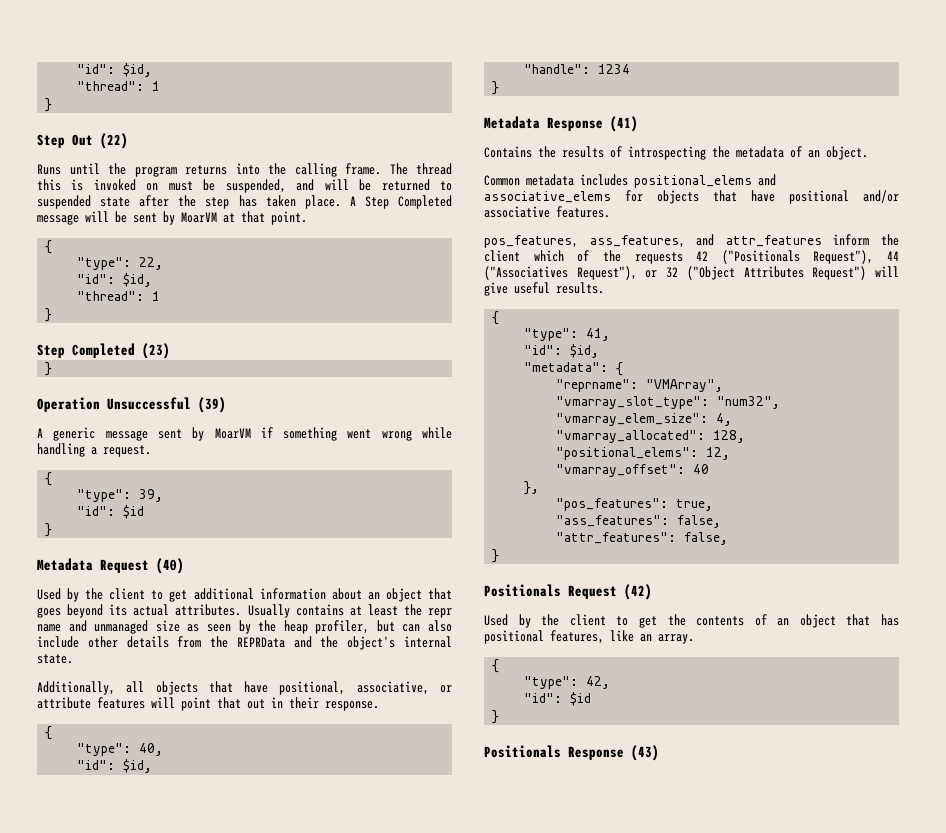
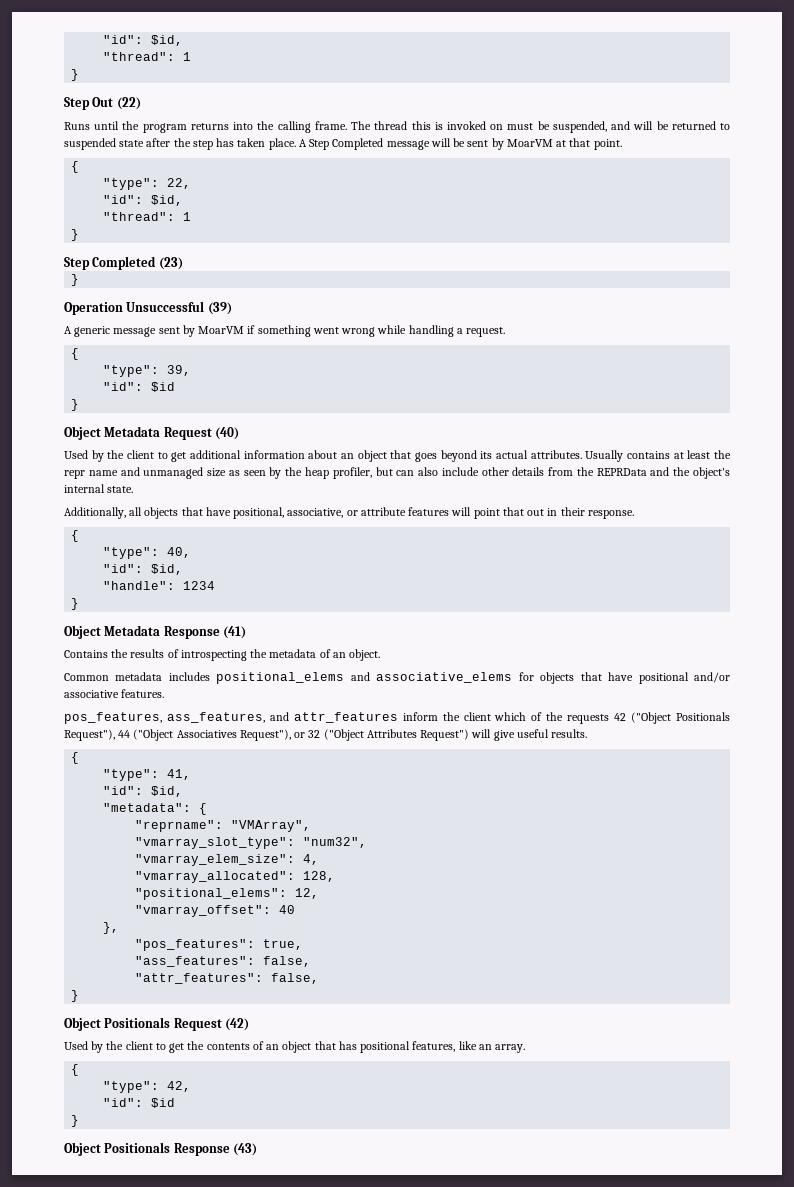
- Metadata Request (40)
+ Object Metadata Request (40)
- Metadata Response (41)
+ Object Metadata Response (41)
- pos_features, ass_features, and attr_features inform the client which of the requests 42 ("Positionals Request"), 44 ("Associatives Request"), or 32 ("Object Attributes Request") will give useful results.
+ pos_features, ass_features, and attr_features inform the client which of the requests 42 ("Object Positionals Request"), 44 ("Object Associatives Request"), or 32 ("Object Attributes Request") will give useful results.
- Positionals Request (42)
+ Object Positionals Request (42)
- Positionals Response (43)
+ Object Positionals Response (43)

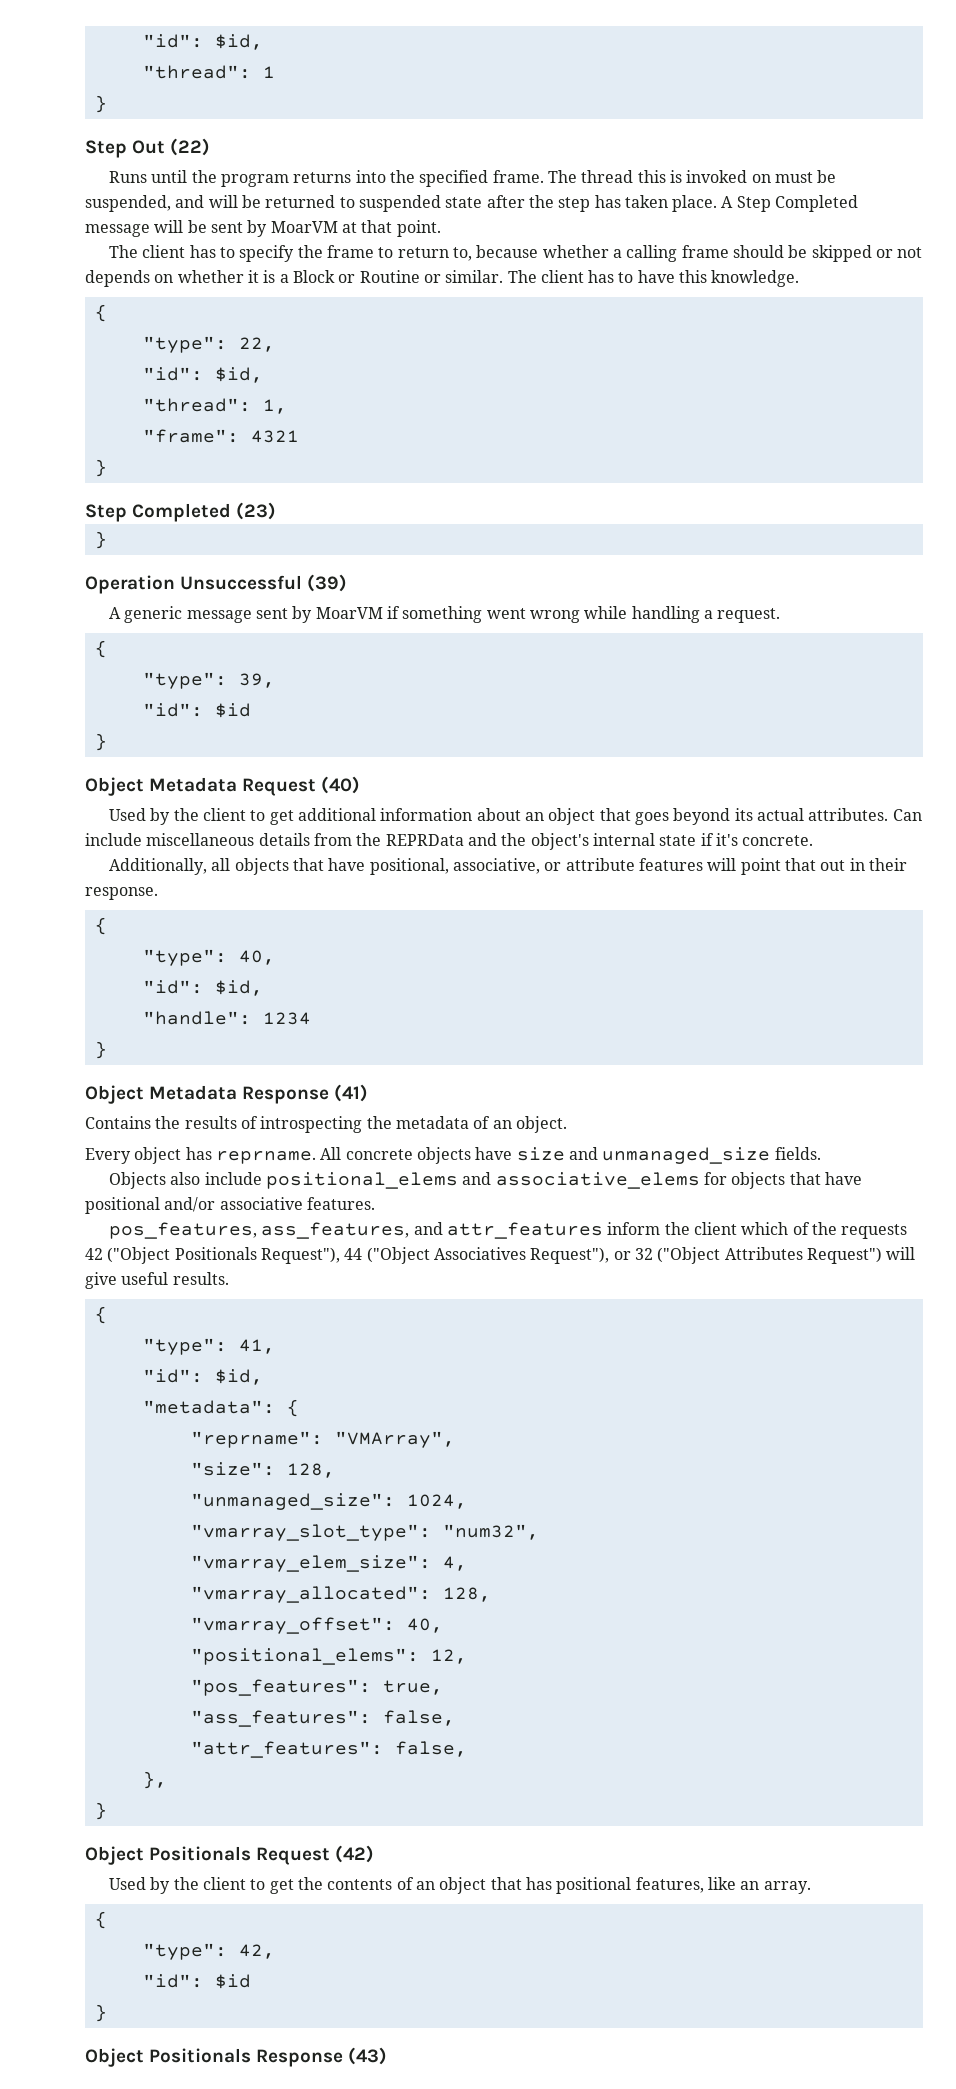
- Runs until the program returns into the calling frame.
+ Runs until the program returns into the specified frame.
+ The client has to specify the frame to return to, because whether a calling frame should be skipped or not depends on whether it is a Block or Routine or similar. The client has to have this knowledge.
  "type": 22,
  "id": $id,
- "thread": 1
+ "thread": 1,
+ "frame": 4321
- Usually contains at least the repr name and unmanaged size as seen by the heap profiler, but can also include other details from the REPRData and the object's internal state.
+ Can include miscellaneous details from the REPRData and the object's internal state if it's concrete.
- Common metadata includes positional_elems and associative_elems for objects that have positional and/or associative features.
+ Every object has reprname. All concrete objects have size and unmanaged_size fields.
+ Objects also include positional_elems and associative_elems for objects that have positional and/or associative features.
+ "size": 128,
+ "unmanaged_size": 1024,
+ "vmarray_offset": 40,
- "vmarray_offset": 40
- },
+ },

